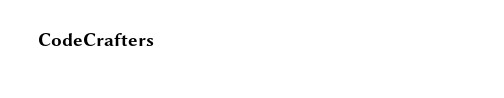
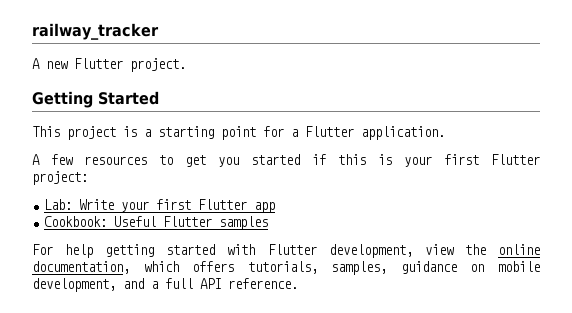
- CodeCrafters
+ railway_tracker
+ A new Flutter project.
+ Getting Started
+ This project is a starting point for a Flutter application.
+ A few resources to get you started if this is your first Flutter project:
+ Lab: Write your first Flutter app
+ Cookbook: Useful Flutter samples
+ For help getting started with Flutter development, view the online documentation, which offers tutorials, samples, guidance on mobile development, and a full API reference.

